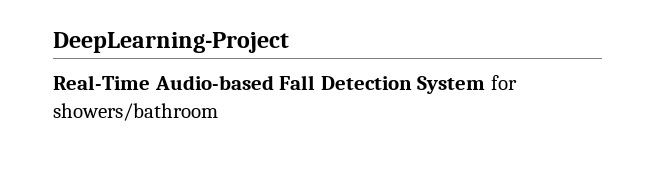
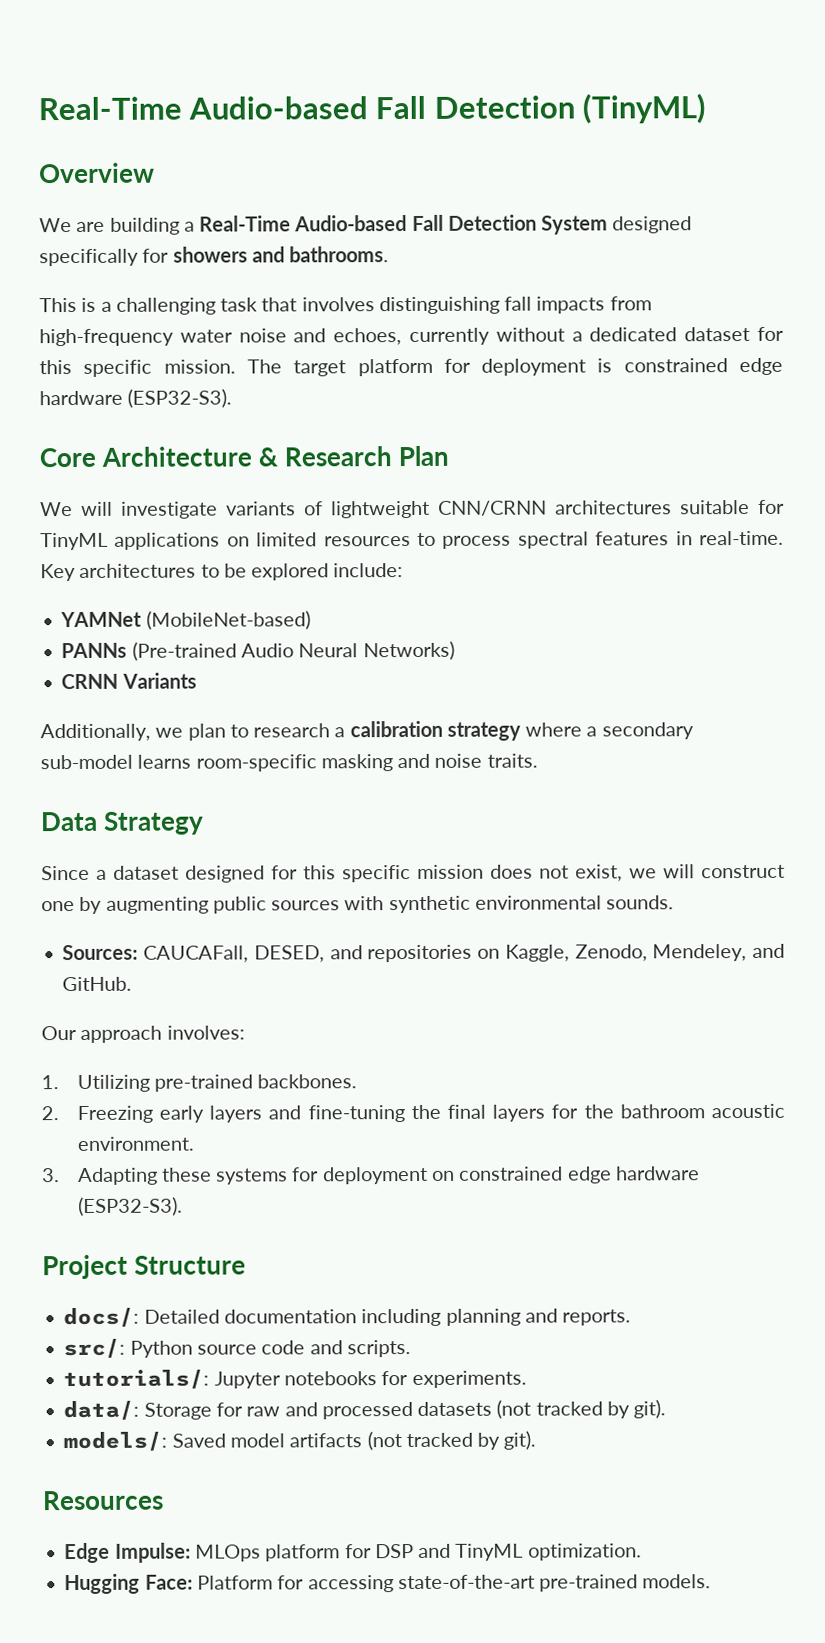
- DeepLearning-Project
- Real-Time Audio-based Fall Detection System for showers/bathroom
+ Real-Time Audio-based Fall Detection (TinyML)
+ Overview
+ We are building a Real-Time Audio-based Fall Detection System designed specifically for showers and bathrooms.
+ This is a challenging task that involves distinguishing fall impacts from high-frequency water noise and echoes, currently without a dedicated dataset for this specific mission. The target platform for deployment is constrained edge hardware (ESP32-S3).
+ Core Architecture & Research Plan
+ We will investigate variants of lightweight CNN/CRNN architectures suitable for TinyML applications on limited resources to process spectral features in real-time. Key architectures to be explored include:
+ YAMNet (MobileNet-based)
+ PANNs (Pre-trained Audio Neural Networks)
+ CRNN Variants
+ Additionally, we plan to research a calibration strategy where a secondary sub-model learns room-specific masking and noise traits.
+ Data Strategy
+ Since a dataset designed for this specific mission does not exist, we will construct one by augmenting public sources with synthetic environmental sounds.
+ Sources: CAUCAFall, DESED, and repositories on Kaggle, Zenodo, Mendeley, and GitHub.
+ Our approach involves:
+ 1. Utilizing pre-trained backbones.
+ 2. Freezing early layers and fine-tuning the final layers for the bathroom acoustic environment.
+ 3. Adapting these systems for deployment on constrained edge hardware (ESP32-S3).
+ Project Structure
+ docs/: Detailed documentation including planning and reports.
+ src/: Python source code and scripts.
+ tutorials/: Jupyter notebooks for experiments.
+ data/: Storage for raw and processed datasets (not tracked by git).
+ models/: Saved model artifacts (not tracked by git).
+ Resources
+ Edge Impulse: MLOps platform for DSP and TinyML optimization.
+ Hugging Face: Platform for accessing state-of-the-art pre-trained models.

